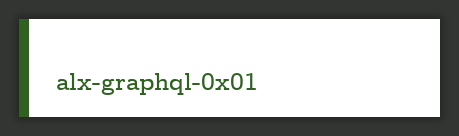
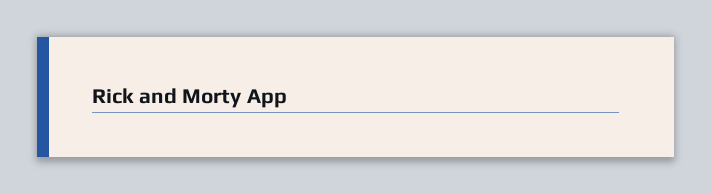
- alx-graphql-0x01
+ Rick and Morty App

